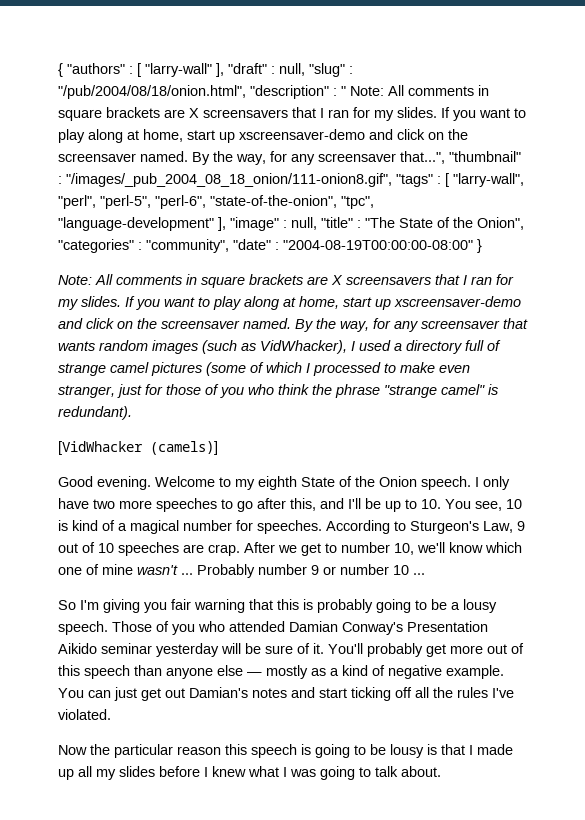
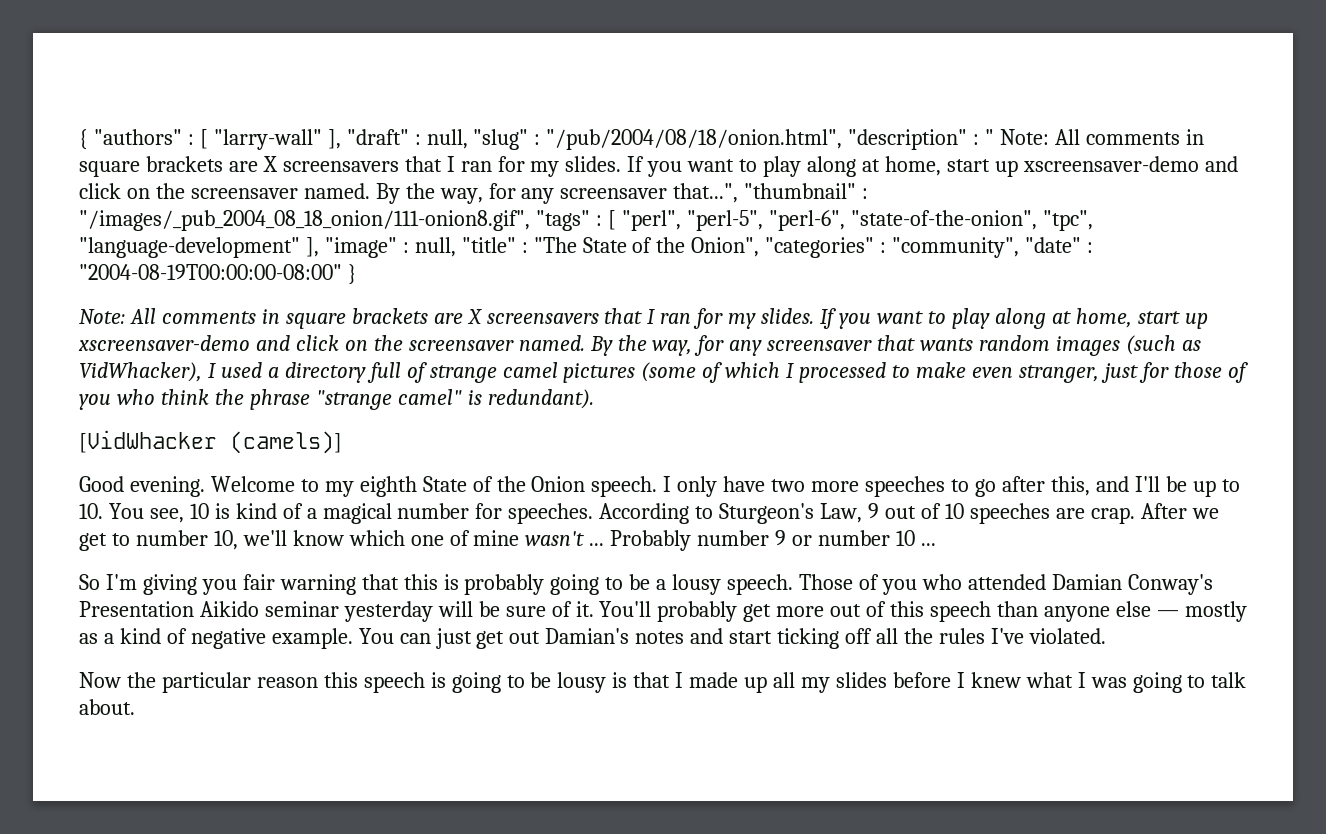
- By the way, for any screensaver that...", "thumbnail" : "/images/_pub_2004_08_18_onion/111-onion8.gif", "tags" : [ "larry-wall", "perl", "perl-5", "perl-6", "state-of-the-onion", "tpc", "language-development" ], "image" : null, "title" : "The State of the Onion", "categories" : "community", "date" : "2004-08-19T00:00:00-08:00" }
+ By the way, for any screensaver that...", "thumbnail" : "/images/_pub_2004_08_18_onion/111-onion8.gif", "tags" : [ "perl", "perl-5", "perl-6", "state-of-the-onion", "tpc", "language-development" ], "image" : null, "title" : "The State of the Onion", "categories" : "community", "date" : "2004-08-19T00:00:00-08:00" }

